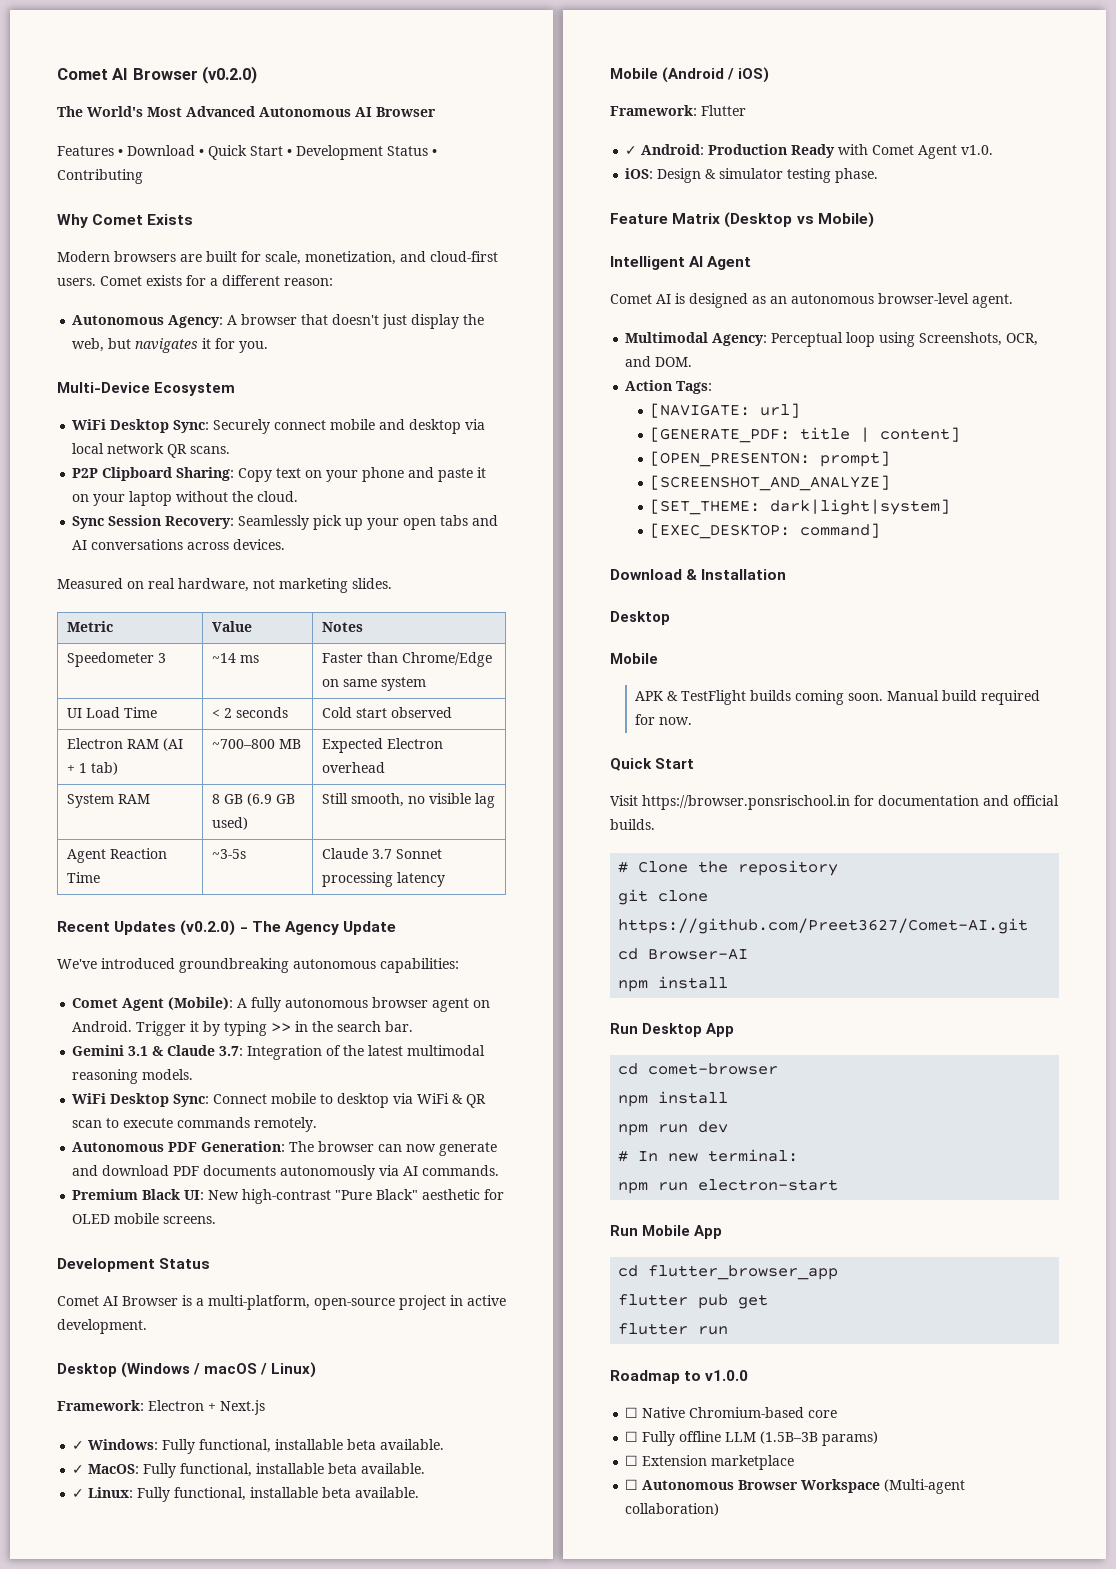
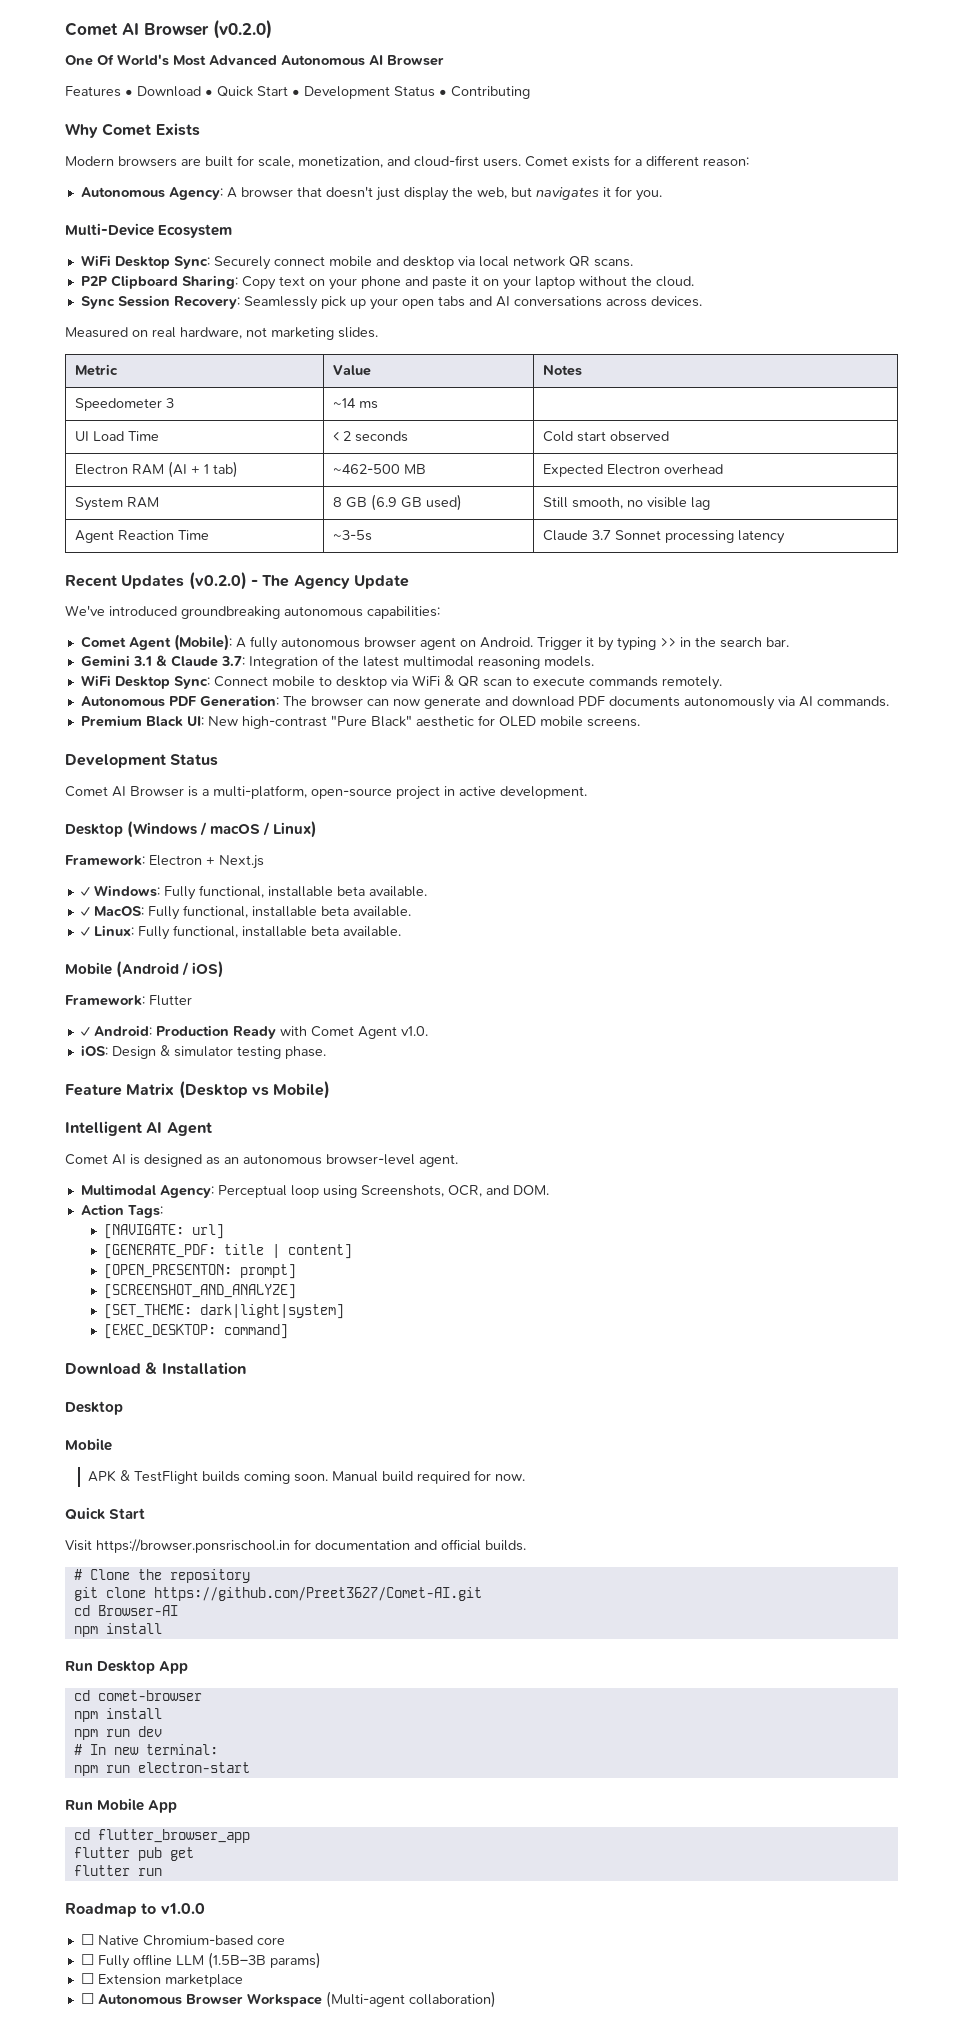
- The World's Most Advanced Autonomous AI Browser
+ One Of World's Most Advanced Autonomous AI Browser
- Speedometer 3 | ~14 ms | Faster than Chrome/Edge on same system
+ Speedometer 3 | ~14 ms |
- Electron RAM (AI + 1 tab) | ~700–800 MB | Expected Electron overhead
+ Electron RAM (AI + 1 tab) | ~462-500 MB | Expected Electron overhead

